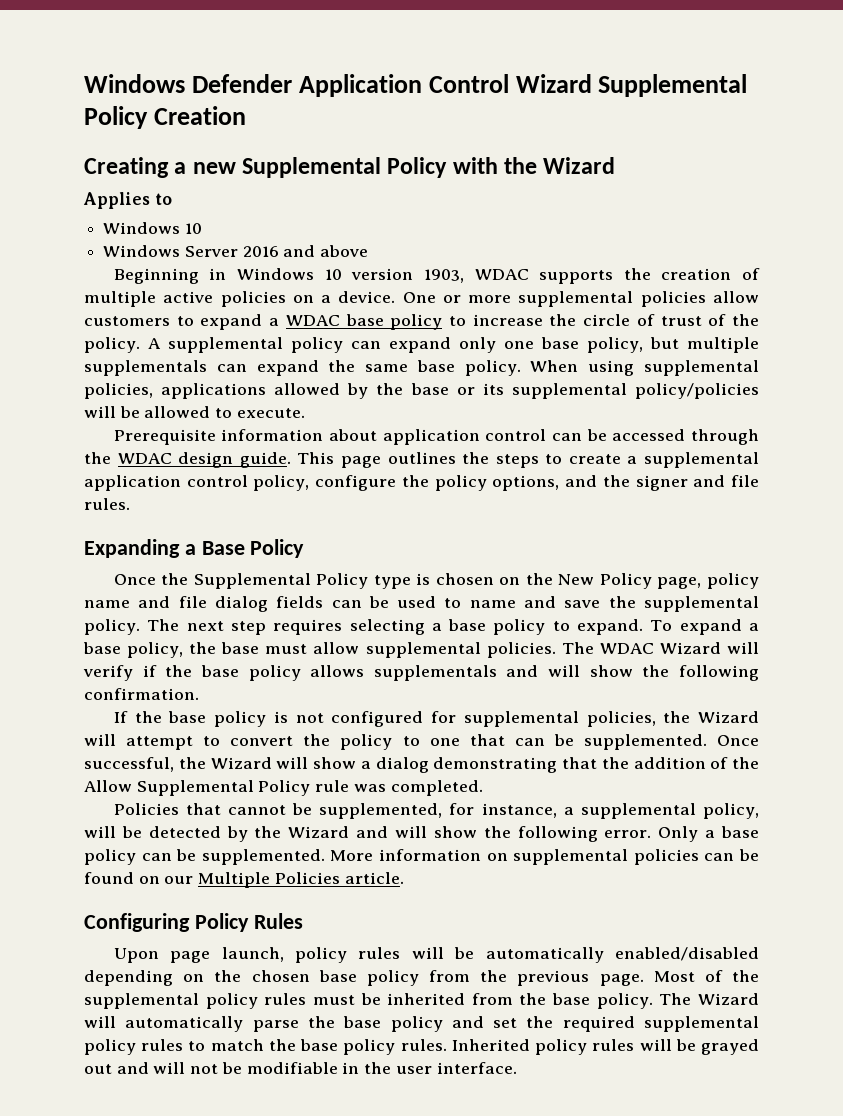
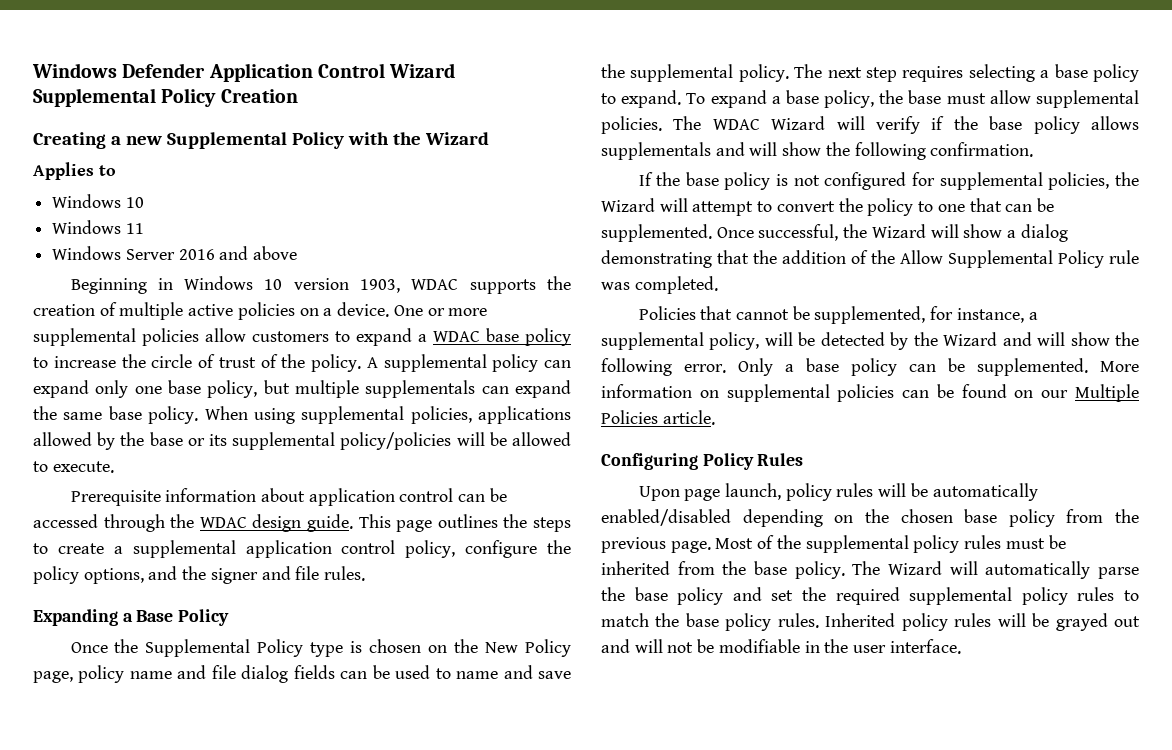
+ Windows 11

